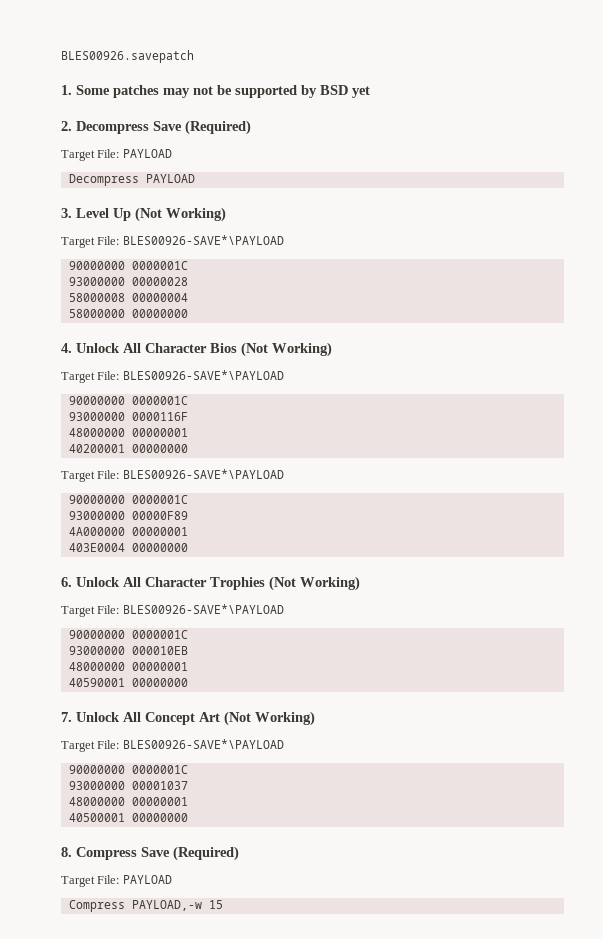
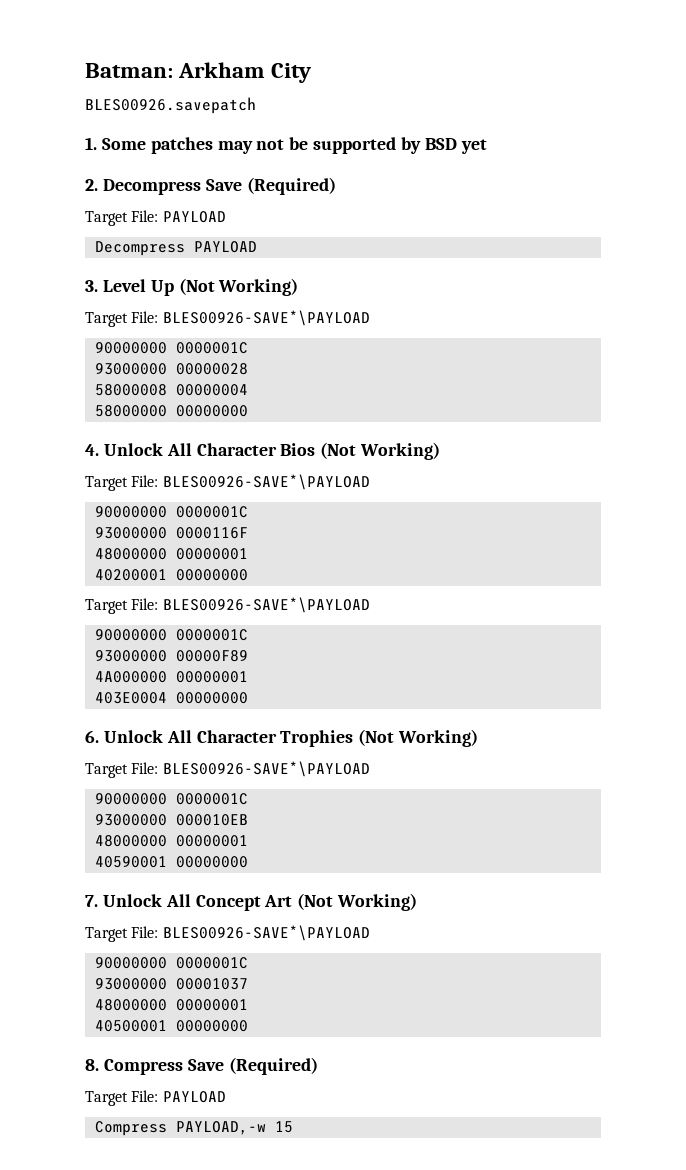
+ Batman: Arkham City

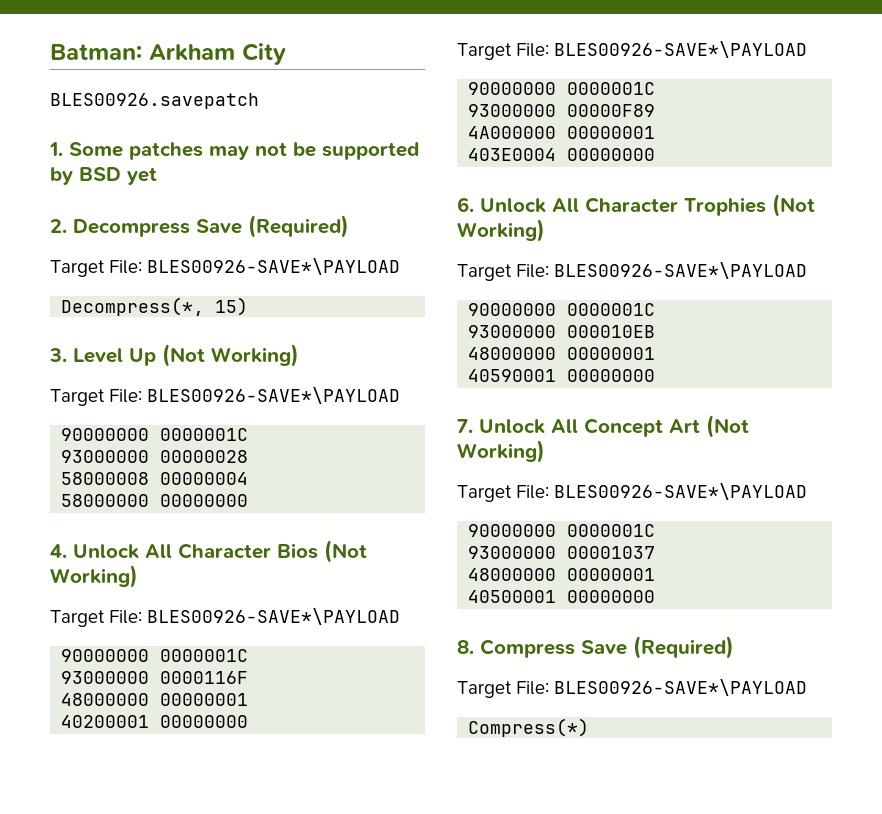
  2. Decompress Save (Required)
- Target File: PAYLOAD
- Decompress PAYLOAD
+ Target File: BLES00926-SAVE*\PAYLOAD
+ Decompress(*, 15)
  8. Compress Save (Required)
- Target File: PAYLOAD
- Compress PAYLOAD,-w 15
+ Target File: BLES00926-SAVE*\PAYLOAD
+ Compress(*)

